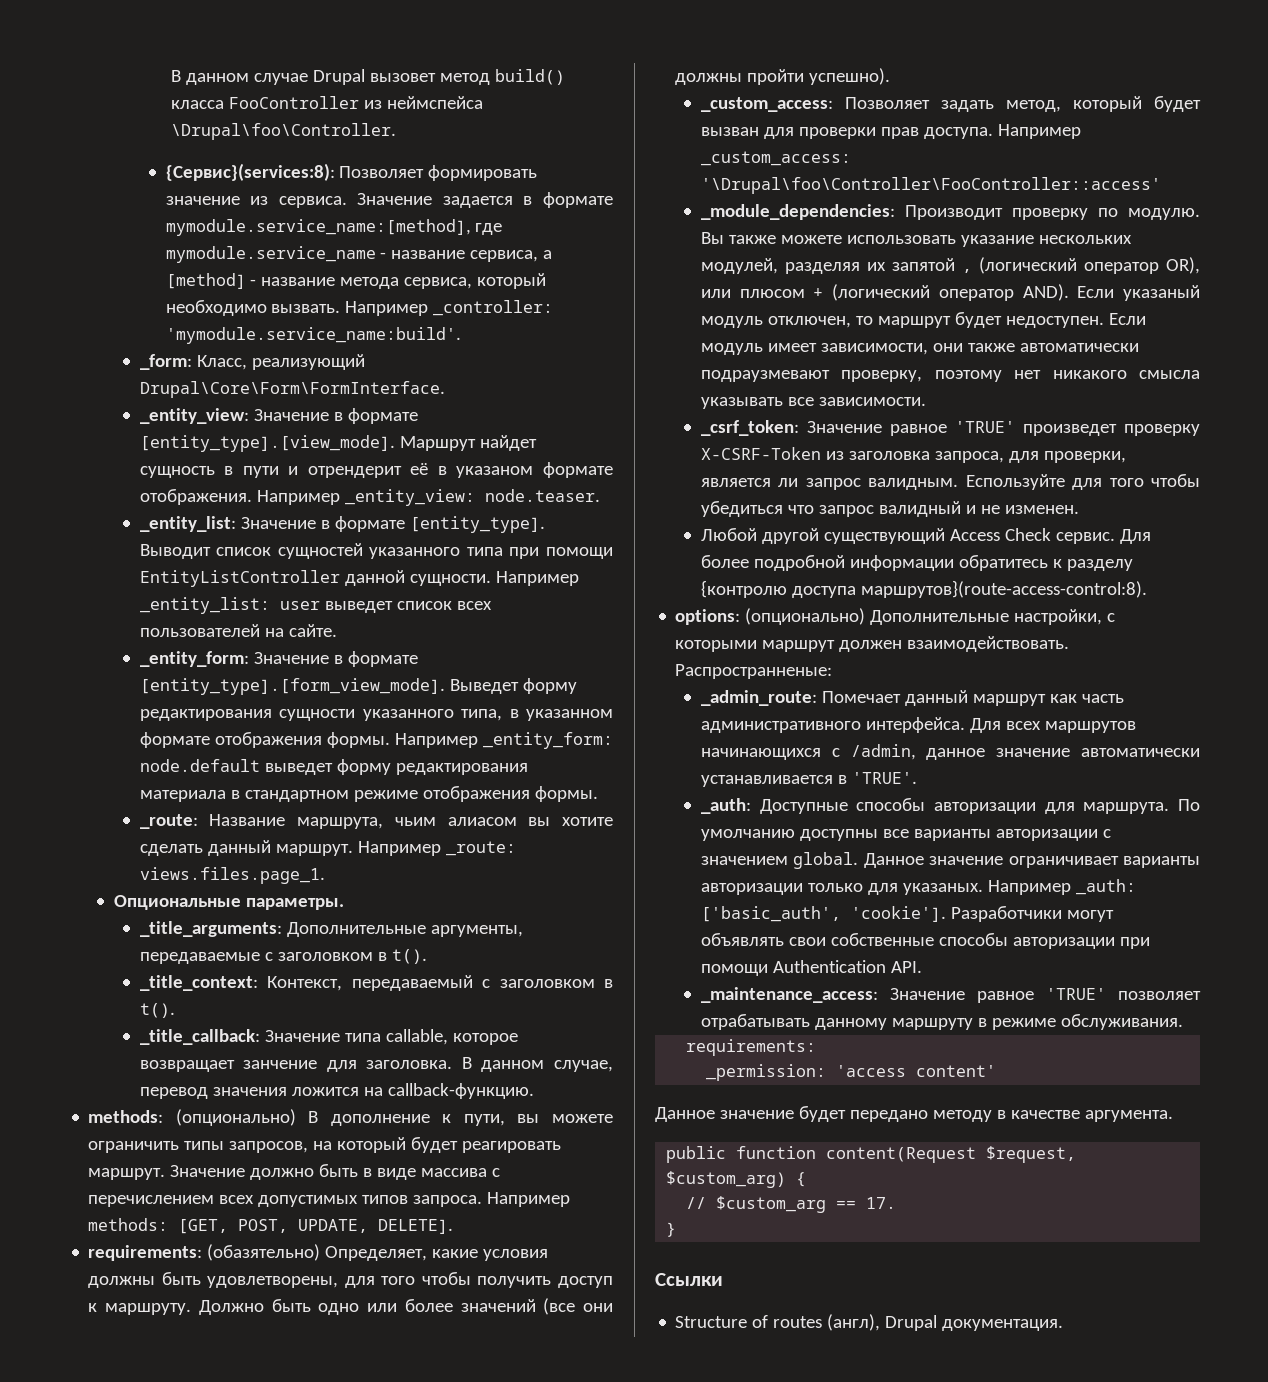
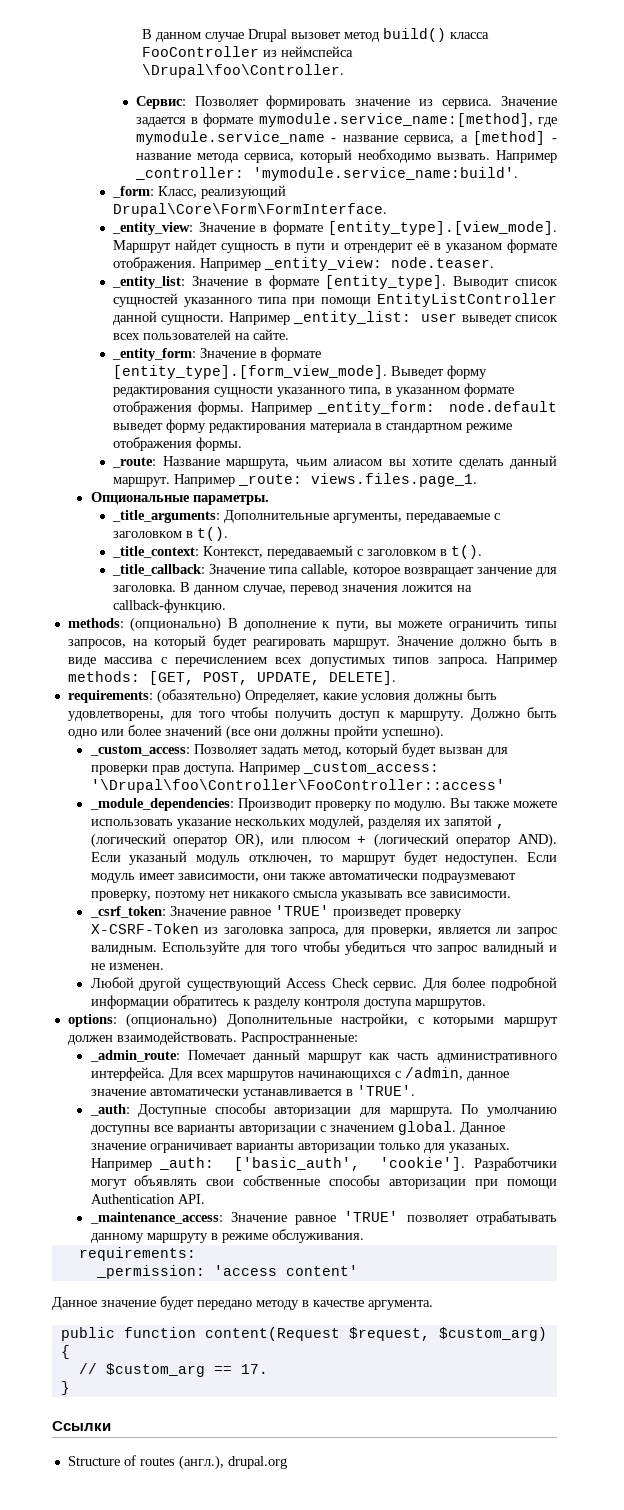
- {Сервис}(services:8): Позволяет формировать значение из сервиса.
+ Сервис: Позволяет формировать значение из сервиса.
- Для более подробной информации обратитесь к разделу {контролю доступа маршрутов}(route-access-control:8).
+ Для более подробной информации обратитесь к разделу контроля доступа маршрутов.
- Structure of routes (англ), Drupal документация.
+ Structure of routes (англ.), drupal.org

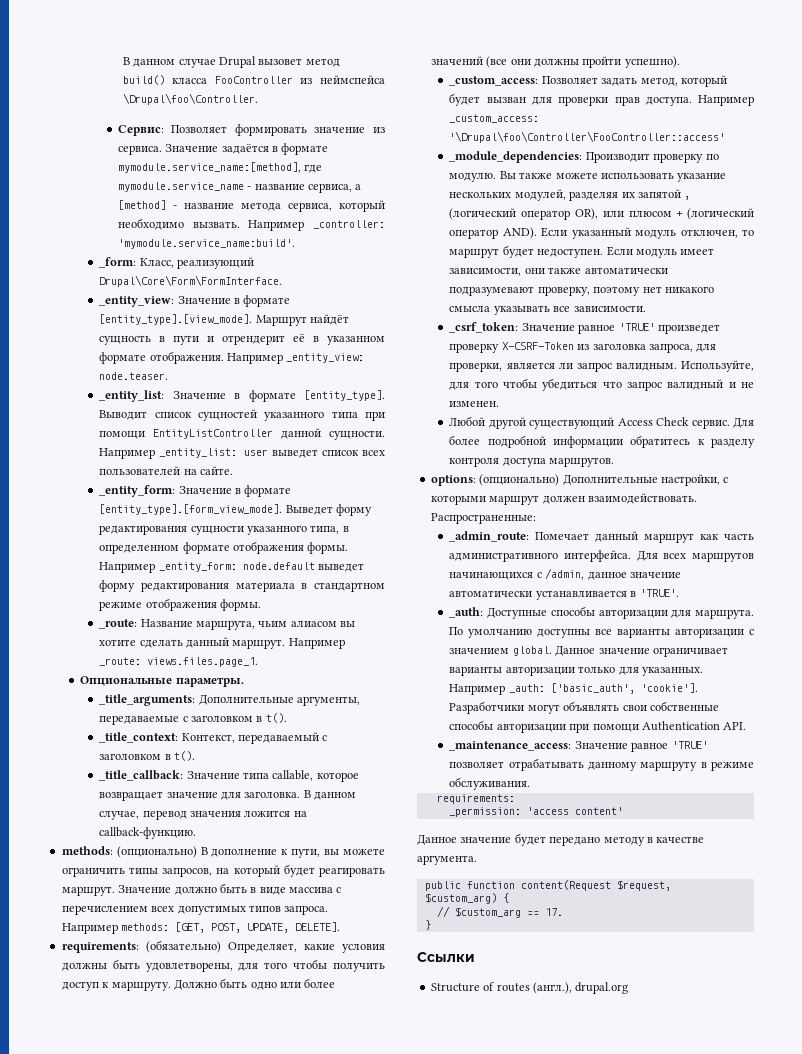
- Значение задается в формате mymodule.service_name:[method], где mymodule.service_name - название сервиса, а [method] - название метода сервиса, который необходимо вызвать.
+ Значение задаётся в формате mymodule.service_name:[method], где mymodule.service_name - название сервиса, а [method] - название метода сервиса, который необходимо вызвать.
- _entity_view: Значение в формате [entity_type].[view_mode]. Маршрут найдет сущность в пути и отрендерит её в указаном формате отображения.
+ _entity_view: Значение в формате [entity_type].[view_mode]. Маршрут найдёт сущность в пути и отрендерит её в указанном формате отображения.
- _entity_form: Значение в формате [entity_type].[form_view_mode]. Выведет форму редактирования сущности указанного типа, в указанном формате отображения формы.
+ _entity_form: Значение в формате [entity_type].[form_view_mode]. Выведет форму редактирования сущности указанного типа, в определенном формате отображения формы.
- _title_callback: Значение типа callable, которое возвращает занчение для заголовка.
+ _title_callback: Значение типа callable, которое возвращает значение для заголовка.
- requirements: (обазятельно) Определяет, какие условия должны быть удовлетворены, для того чтобы получить доступ к маршруту.
+ requirements: (обязательно) Определяет, какие условия должны быть удовлетворены, для того чтобы получить доступ к маршруту.
- Если указаный модуль отключен, то маршрут будет недоступен.
+ Если указанный модуль отключен, то маршрут будет недоступен.
- Если модуль имеет зависимости, они также автоматически подраузмевают проверку, поэтому нет никакого смысла указывать все зависимости.
+ Если модуль имеет зависимости, они также автоматически подразумевают проверку, поэтому нет никакого смысла указывать все зависимости.
- Еспользуйте для того чтобы убедиться что запрос валидный и не изменен.
+ Используйте, для того чтобы убедиться что запрос валидный и не изменен.
- Распространненые:
+ Распространенные:
- Данное значение ограничивает варианты авторизации только для указаных.
+ Данное значение ограничивает варианты авторизации только для указанных.

